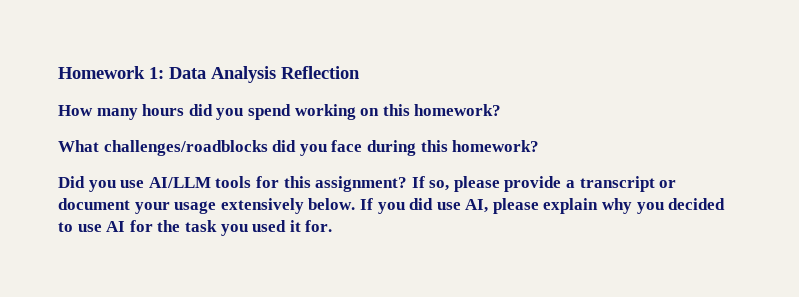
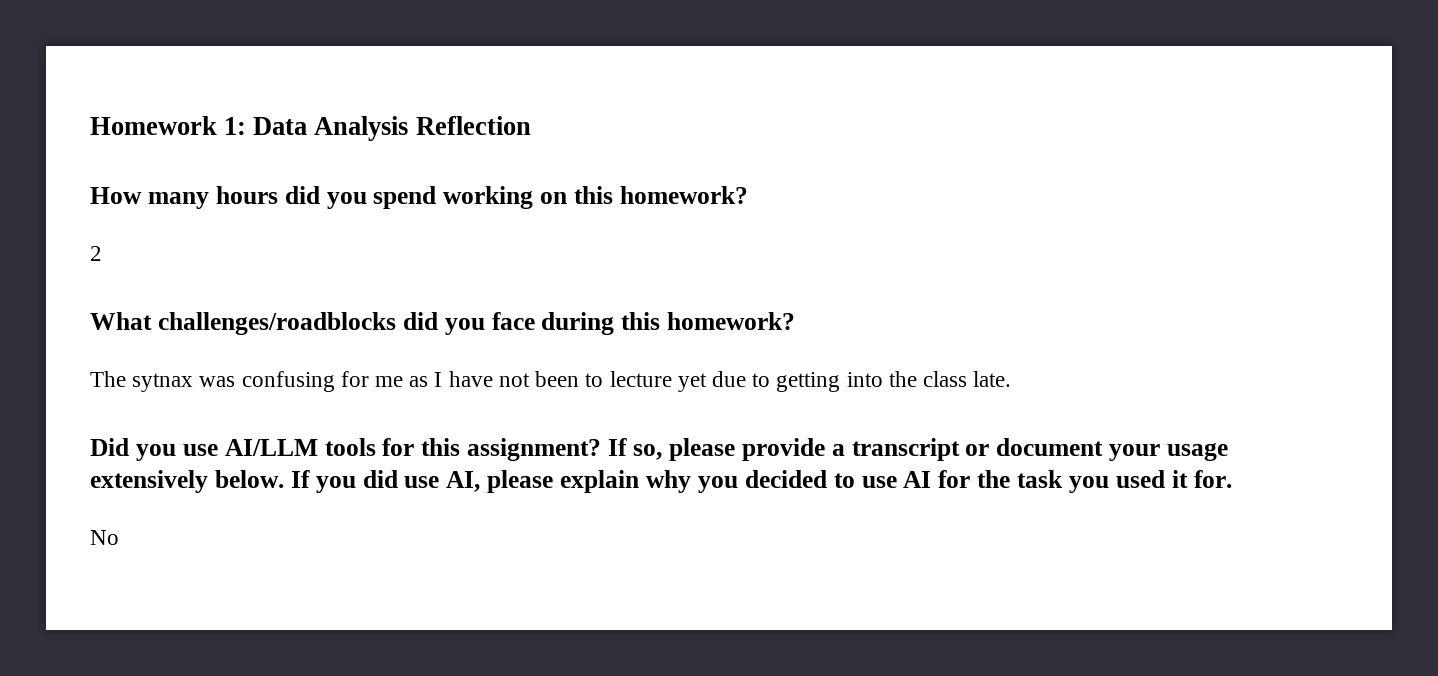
+ 2
+ The sytnax was confusing for me as I have not been to lecture yet due to getting into the class late.
+ No

